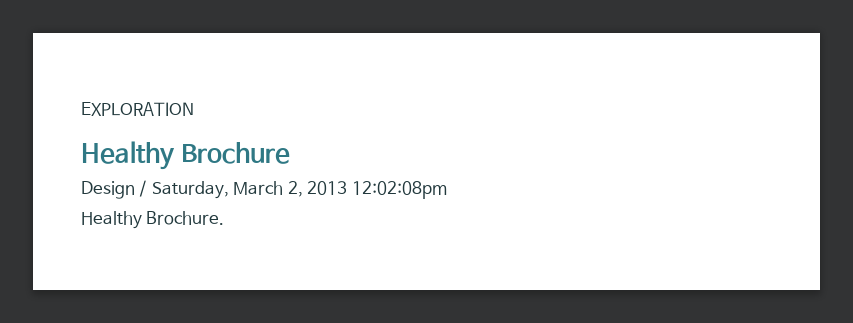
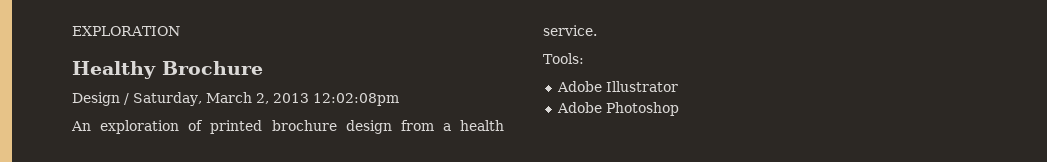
- Healthy Brochure.
+ An exploration of printed brochure design from a health service.
+ Tools:
+ Adobe Illustrator
+ Adobe Photoshop

